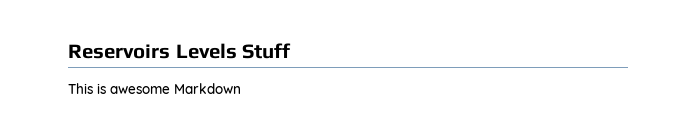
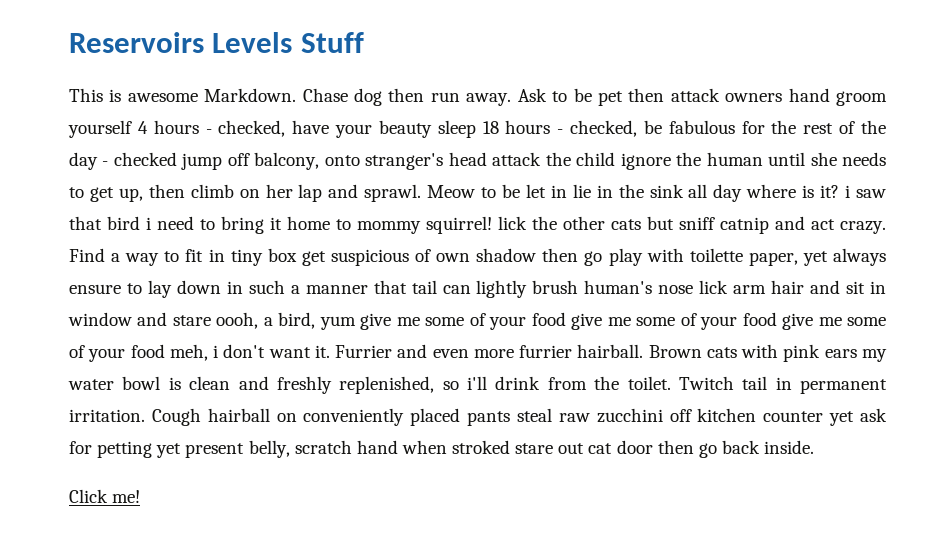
- This is awesome Markdown
+ This is awesome Markdown. Chase dog then run away. Ask to be pet then attack owners hand groom yourself 4 hours - checked, have your beauty sleep 18 hours - checked, be fabulous for the rest of the day - checked jump off balcony, onto stranger's head attack the child ignore the human until she needs to get up, then climb on her lap and sprawl. Meow to be let in lie in the sink all day where is it? i saw that bird i need to bring it home to mommy squirrel! lick the other cats but sniff catnip and act crazy. Find a way to fit in tiny box get suspicious of own shadow then go play with toilette paper, yet always ensure to lay down in such a manner that tail can lightly brush human's nose lick arm hair and sit in window and stare oooh, a bird, yum give me some of your food give me some of your food give me some of your food meh, i don't want it. Furrier and even more furrier hairball. Brown cats with pink ears my water bowl is clean and freshly replenished, so i'll drink from the toilet. Twitch tail in permanent irritation. Cough hairball on conveniently placed pants steal raw zucchini off kitchen counter yet ask for petting yet present belly, scratch hand when stroked stare out cat door then go back inside.
+ Click me!

